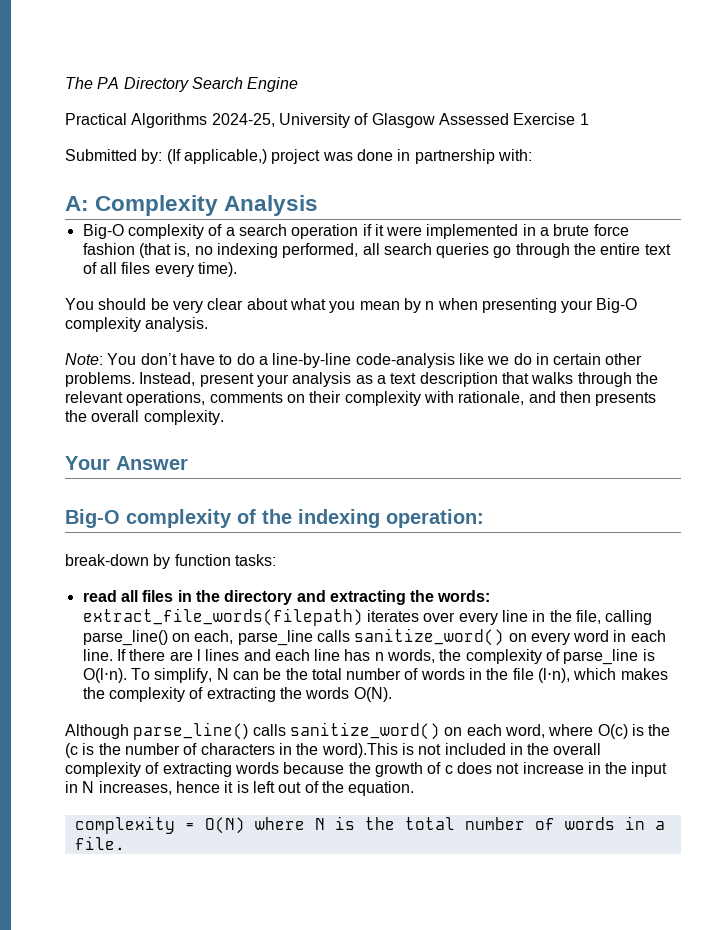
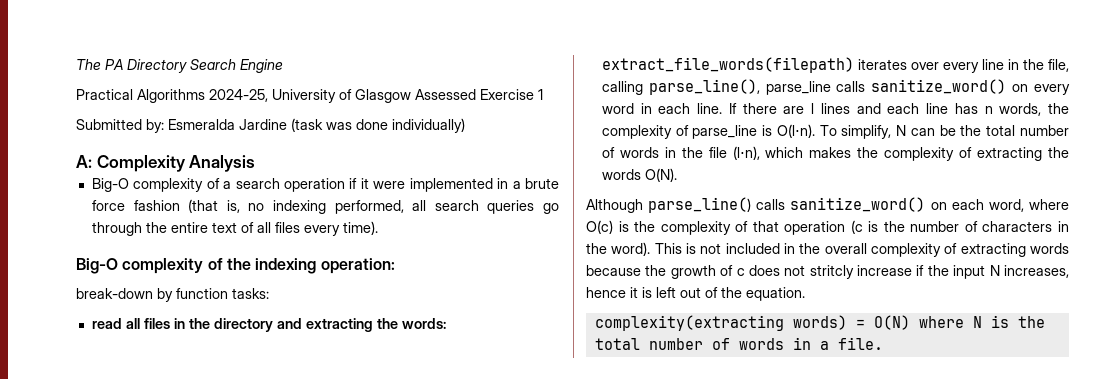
- Submitted by: (If applicable,) project was done in partnership with:
+ Submitted by: Esmeralda Jardine (task was done individually)
- You should be very clear about what you mean by n when presenting your Big-O complexity analysis.
- Note: You don’t have to do a line-by-line code-analysis like we do in certain other problems. Instead, present your analysis as a text description that walks through the relevant operations, comments on their complexity with rationale, and then presents the overall complexity.
- Your Answer
- read all files in the directory and extracting the words: extract_file_words(filepath) iterates over every line in the file, calling parse_line() on each, parse_line calls sanitize_word() on every word in each line.
+ read all files in the directory and extracting the words: extract_file_words(filepath) iterates over every line in the file, calling parse_line(), parse_line calls sanitize_word() on every word in each line.
- Although parse_line() calls sanitize_word() on each word, where O(c) is the (c is the number of characters in the word).This is not included in the overall complexity of extracting words because the growth of c does not increase in the input in N increases, hence it is left out of the equation.
+ Although parse_line() calls sanitize_word() on each word, where O(c) is the complexity of that operation (c is the number of characters in the word). This is not included in the overall complexity of extracting words because the growth of c does not stritcly increase if the input N increases, hence it is left out of the equation.
- complexity = O(N) where N is the total number of words in a file.
+ complexity(extracting words) = O(N) where N is the total number of words in a file.

